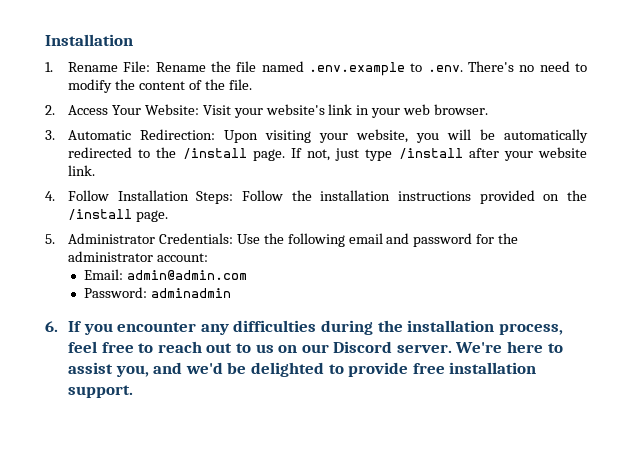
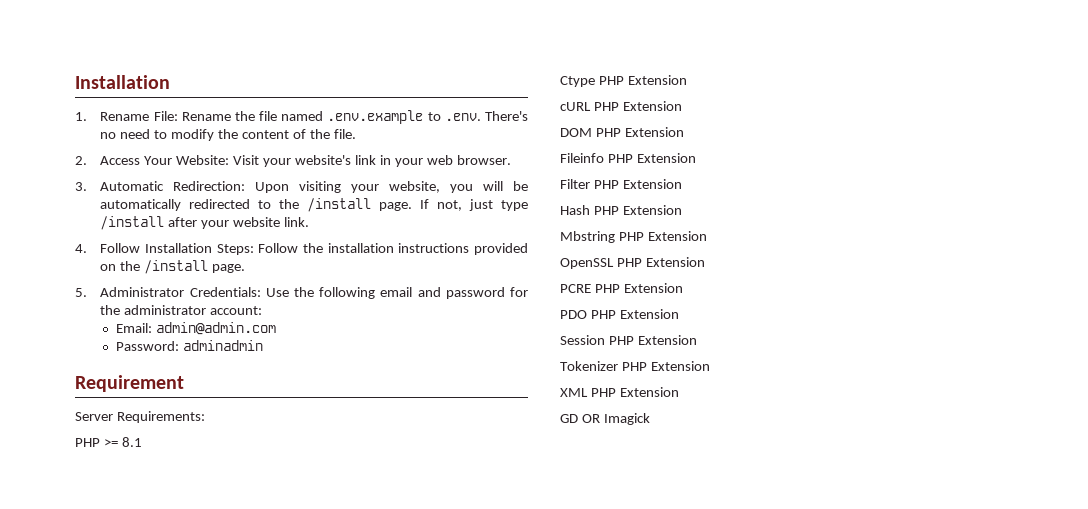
- 6. If you encounter any difficulties during the installation process, feel free to reach out to us on our Discord server. We're here to assist you, and we'd be delighted to provide free installation support.
+ Requirement
+ Server Requirements:
+ PHP >= 8.1
+ Ctype PHP Extension
+ cURL PHP Extension
+ DOM PHP Extension
+ Fileinfo PHP Extension
+ Filter PHP Extension
+ Hash PHP Extension
+ Mbstring PHP Extension
+ OpenSSL PHP Extension
+ PCRE PHP Extension
+ PDO PHP Extension
+ Session PHP Extension
+ Tokenizer PHP Extension
+ XML PHP Extension
+ GD OR Imagick

